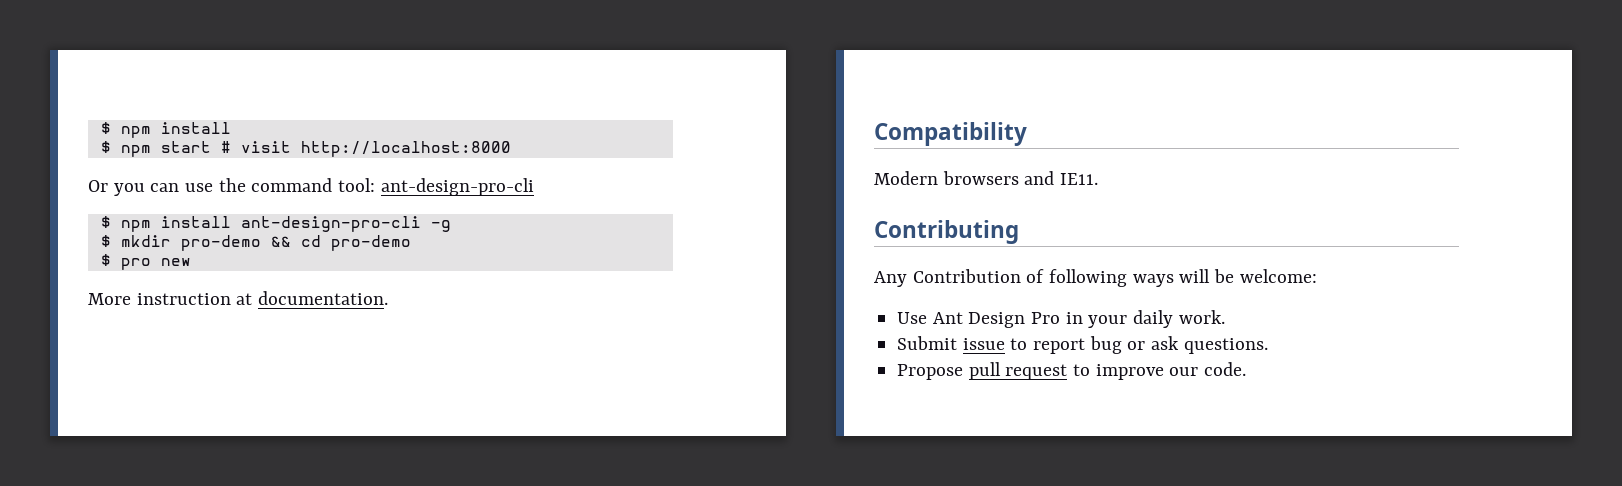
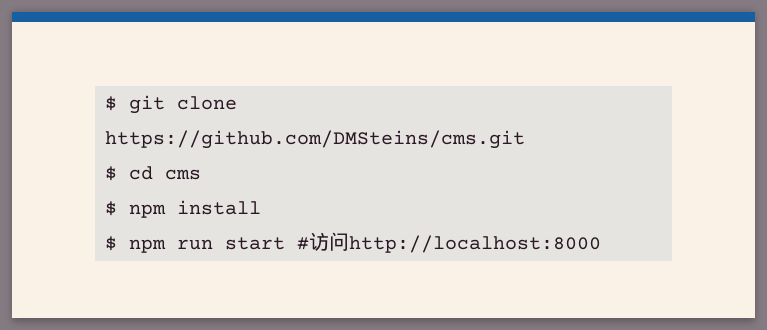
+ $ git clone https://github.com/DMSteins/cms.git
+ $ cd cms
- $ npm start # visit http://localhost:8000
+ $ npm run start #访问http://localhost:8000
- Or you can use the command tool: ant-design-pro-cli
- $ npm install ant-design-pro-cli -g
- $ mkdir pro-demo && cd pro-demo
- $ pro new
- More instruction at documentation.
- Compatibility
- Modern browsers and IE11.
- Contributing
- Any Contribution of following ways will be welcome:
- Use Ant Design Pro in your daily work.
- Submit issue to report bug or ask questions.
- Propose pull request to improve our code.

